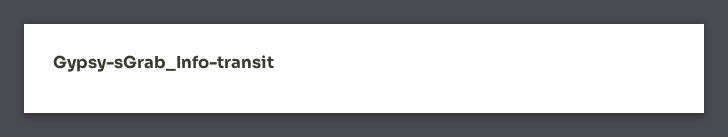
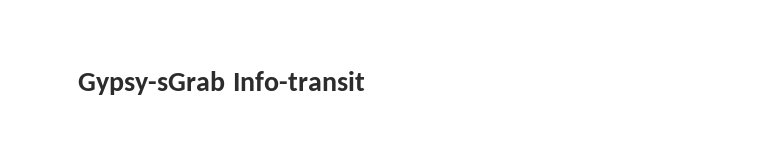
- Gypsy-sGrab_Info-transit
+ Gypsy-sGrab Info-transit

